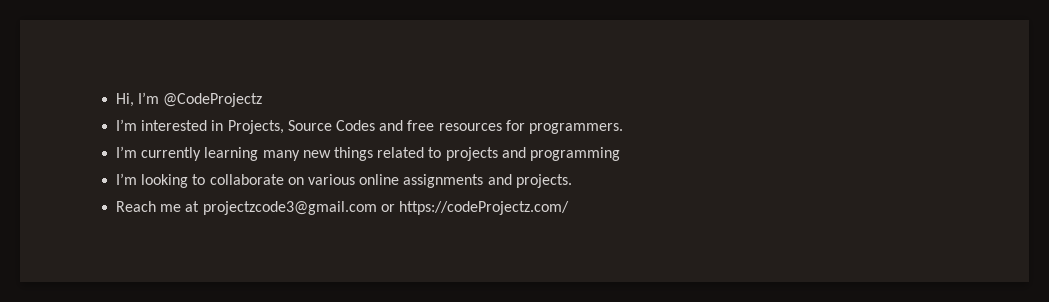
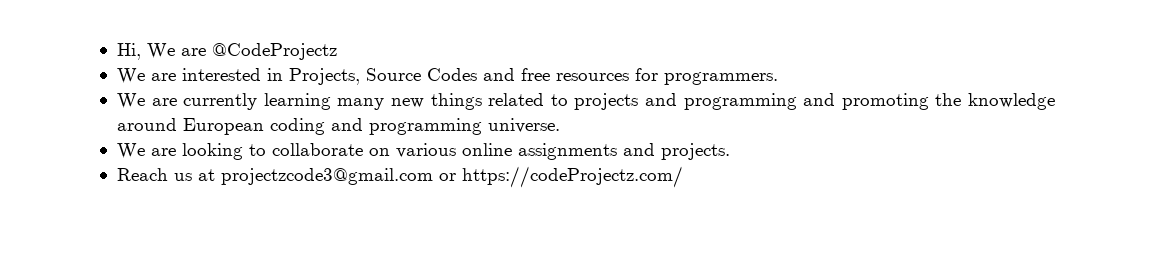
- Hi, I’m @CodeProjectz
+ Hi, We are @CodeProjectz
- I’m interested in Projects, Source Codes and free resources for programmers.
+ We are interested in Projects, Source Codes and free resources for programmers.
- I’m currently learning many new things related to projects and programming
- I’m looking to collaborate on various online assignments and projects.
+ We are currently learning many new things related to projects and programming and promoting the knowledge around European coding and programming universe.
+ We are looking to collaborate on various online assignments and projects.
- Reach me at projectzcode3@gmail.com or https://codeProjectz.com/
+ Reach us at projectzcode3@gmail.com or https://codeProjectz.com/

